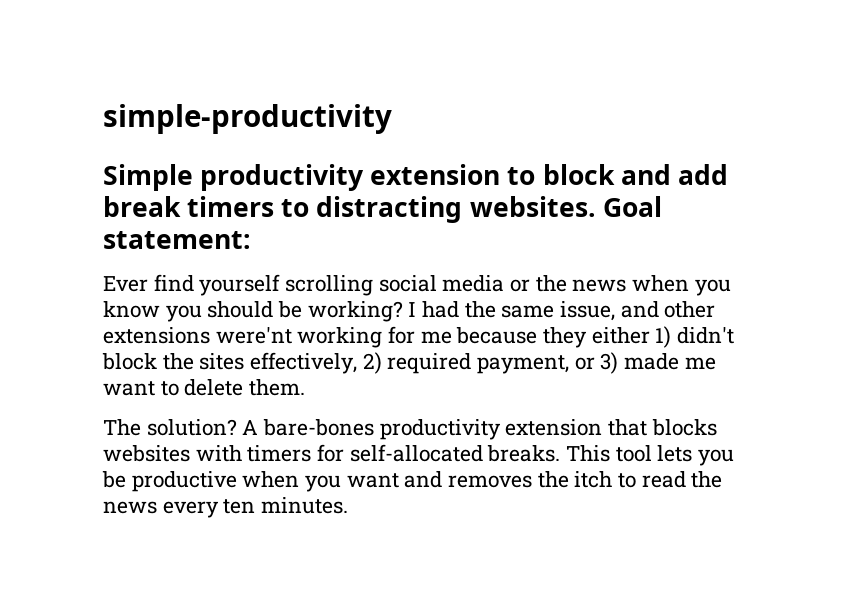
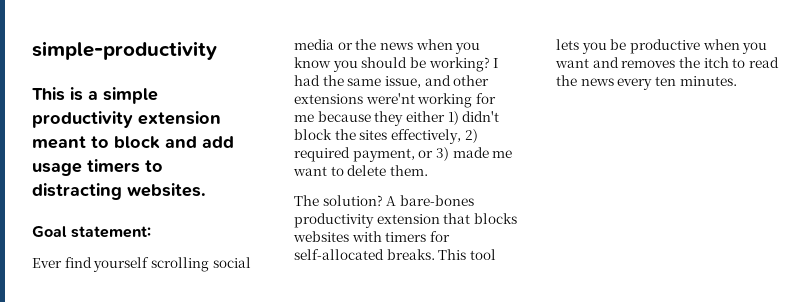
- Simple productivity extension to block and add break timers to distracting websites. Goal statement:
+ This is a simple productivity extension meant to block and add usage timers to distracting websites.
+ Goal statement:

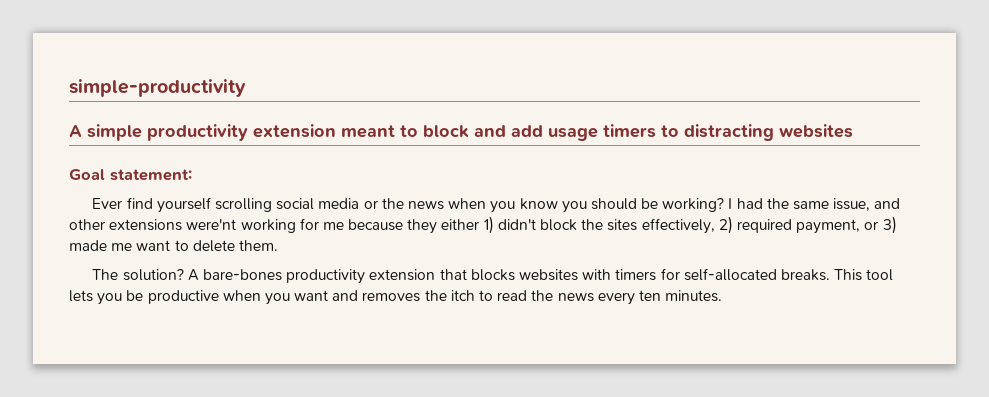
- This is a simple productivity extension meant to block and add usage timers to distracting websites.
+ A simple productivity extension meant to block and add usage timers to distracting websites

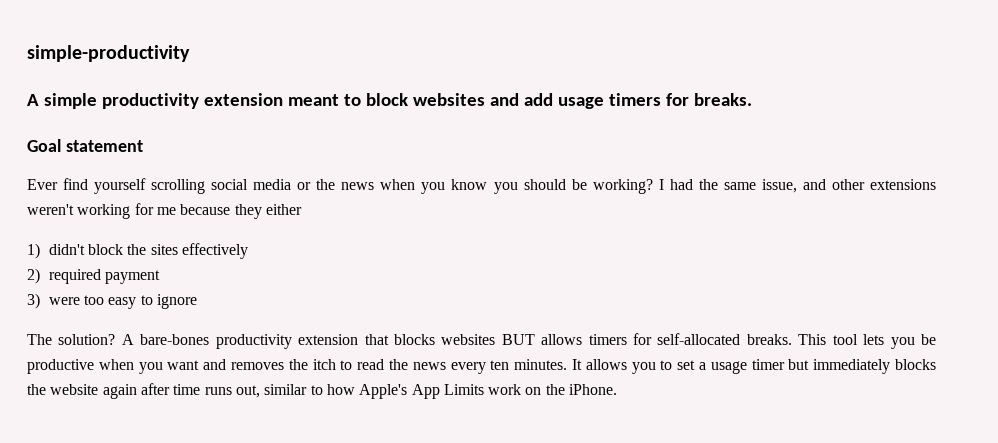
- A simple productivity extension meant to block and add usage timers to distracting websites
+ A simple productivity extension meant to block websites and add usage timers for breaks.
- Goal statement:
+ Goal statement
- I had the same issue, and other extensions were'nt working for me because they either 1) didn't block the sites effectively, 2) required payment, or 3) made me want to delete them.
+ I had the same issue, and other extensions weren't working for me because they either
+ 1) didn't block the sites effectively
+ 2) required payment
+ 3) were too easy to ignore
- A bare-bones productivity extension that blocks websites with timers for self-allocated breaks.
+ A bare-bones productivity extension that blocks websites BUT allows timers for self-allocated breaks.
+ It allows you to set a usage timer but immediately blocks the website again after time runs out, similar to how Apple's App Limits work on the iPhone.

